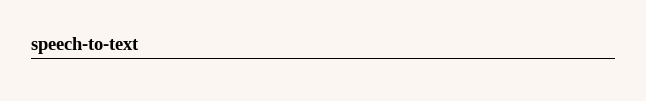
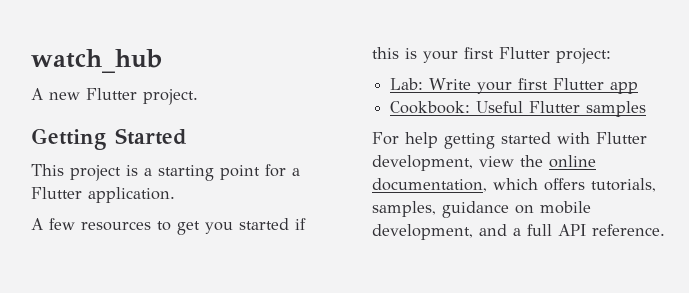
- speech-to-text
+ watch_hub
+ A new Flutter project.
+ Getting Started
+ This project is a starting point for a Flutter application.
+ A few resources to get you started if this is your first Flutter project:
+ Lab: Write your first Flutter app
+ Cookbook: Useful Flutter samples
+ For help getting started with Flutter development, view the online documentation, which offers tutorials, samples, guidance on mobile development, and a full API reference.

